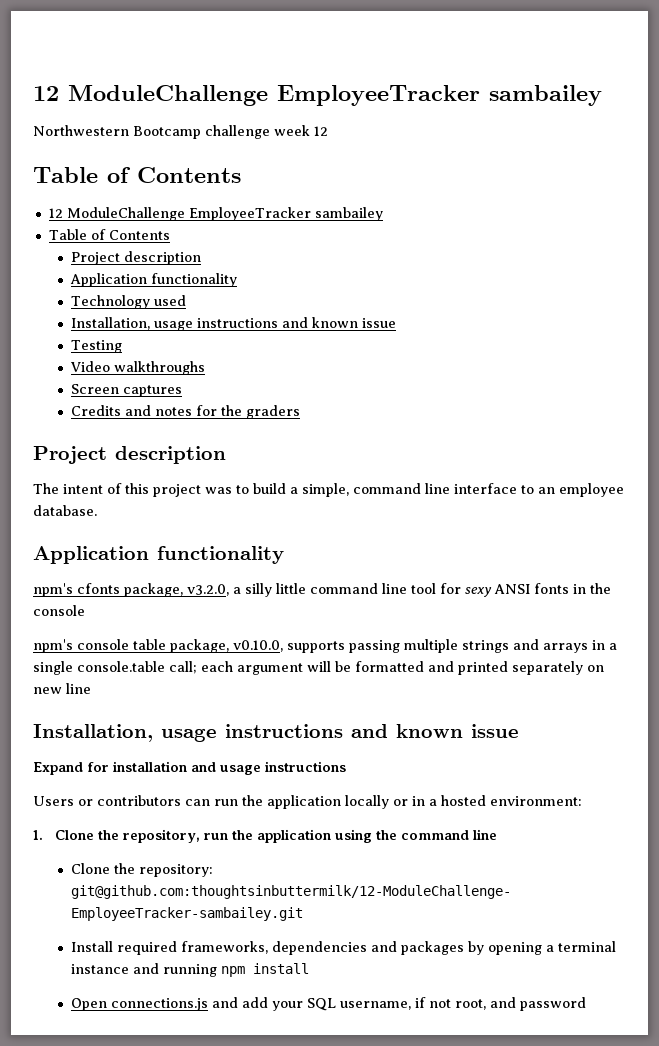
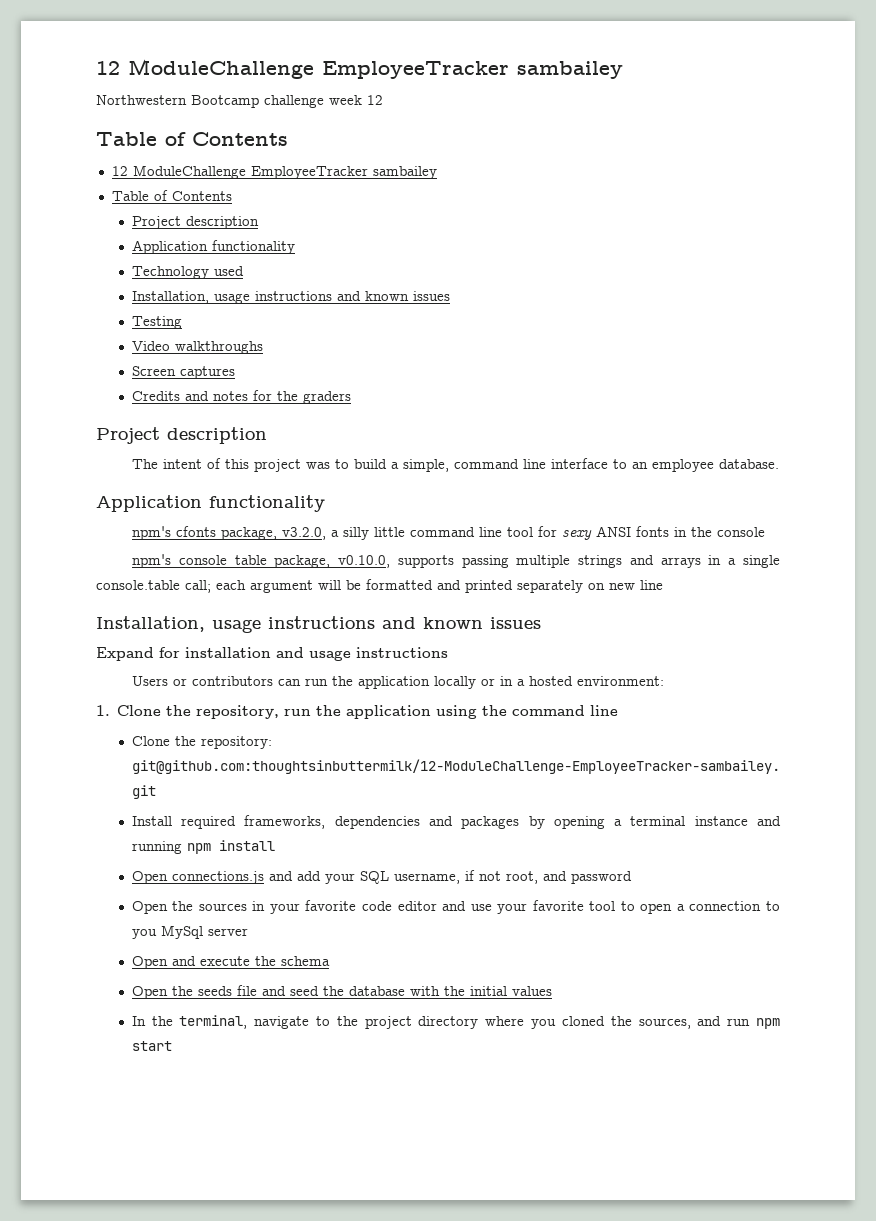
  Technology used
- Installation, usage instructions and known issue
+ Installation, usage instructions and known issues
  npm's console table package, v0.10.0, supports passing multiple strings and arrays in a single console.table call; each argument will be formatted and printed separately on new line
- Installation, usage instructions and known issue
+ Installation, usage instructions and known issues
+ Open the sources in your favorite code editor and use your favorite tool to open a connection to you MySql server
+ Open and execute the schema
+ Open the seeds file and seed the database with the initial values
+ In the terminal, navigate to the project directory where you cloned the sources, and run npm start

